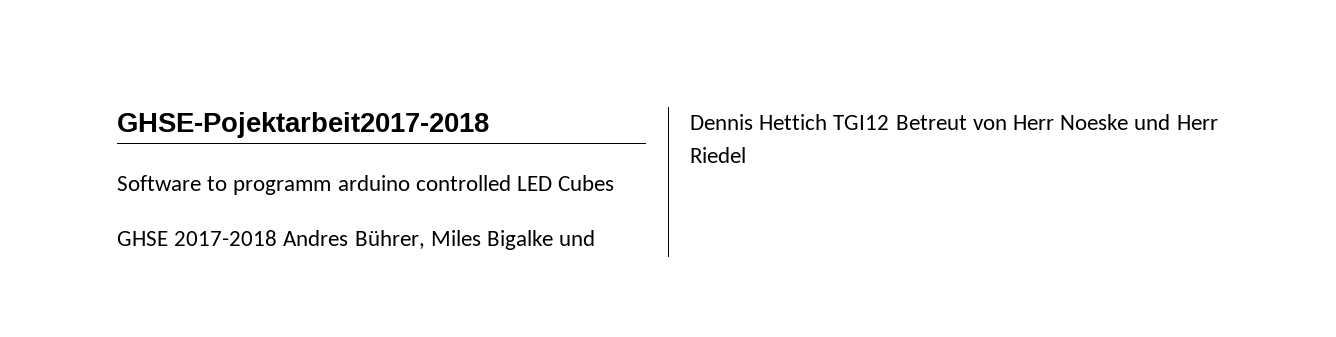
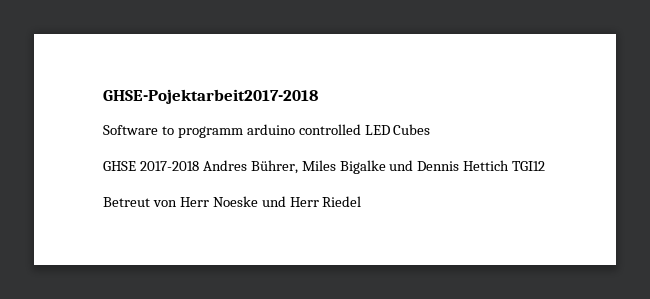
- GHSE 2017-2018 Andres Bührer, Miles Bigalke und Dennis Hettich TGI12 Betreut von Herr Noeske und Herr Riedel
+ GHSE 2017-2018 Andres Bührer, Miles Bigalke und Dennis Hettich TGI12
+ Betreut von Herr Noeske und Herr Riedel

